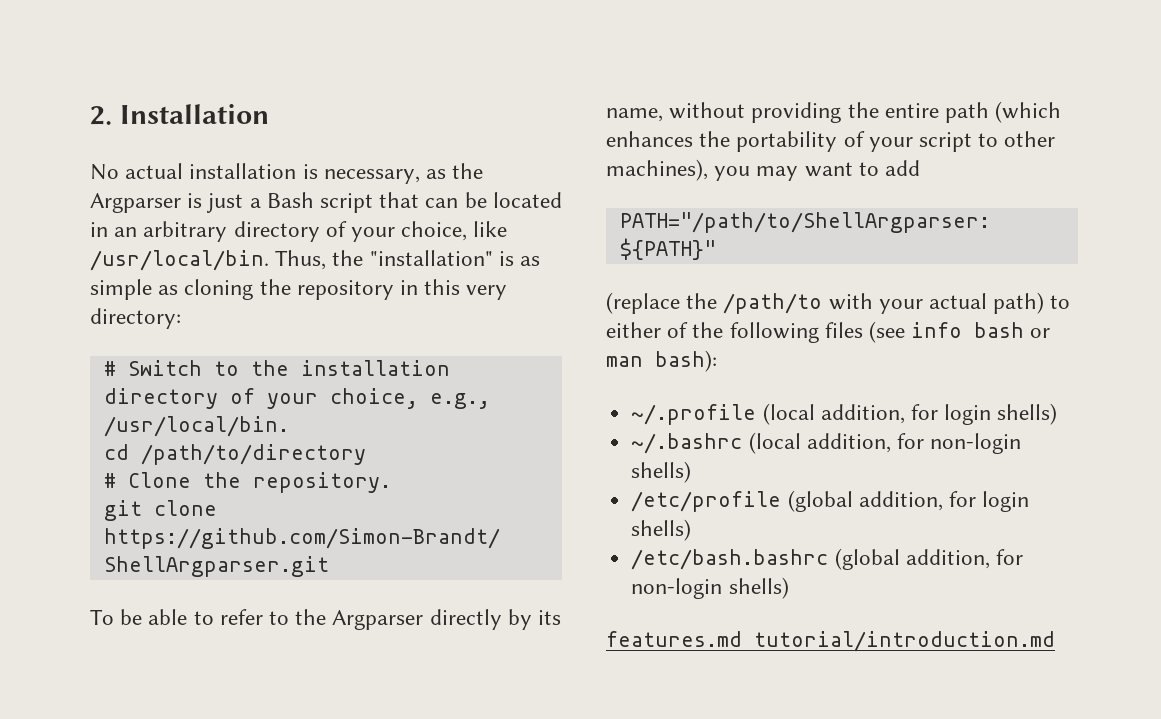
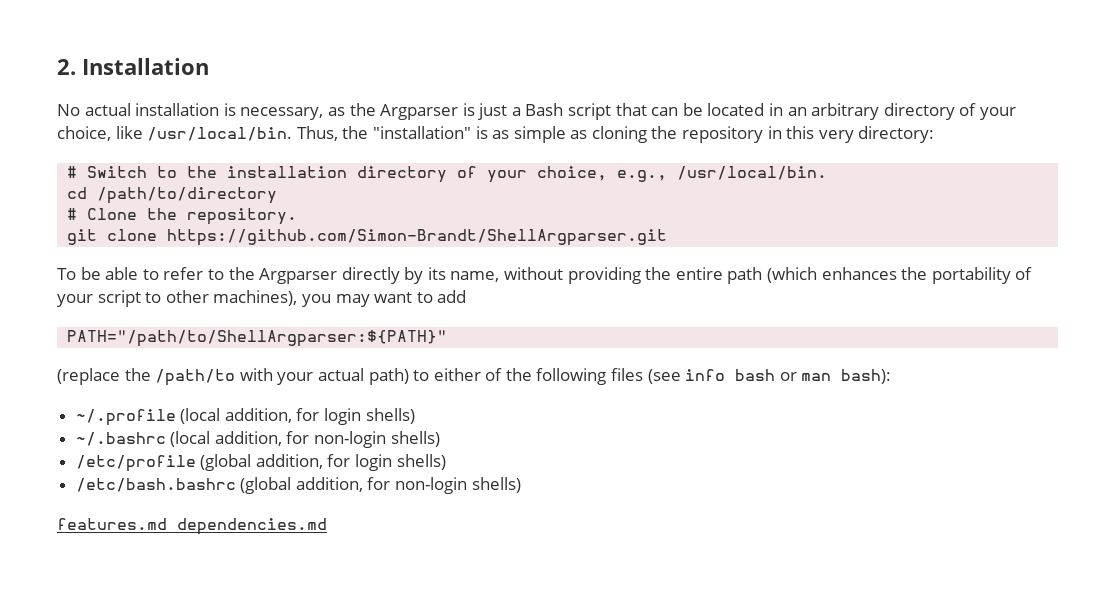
- features.md tutorial/introduction.md
+ features.md dependencies.md

